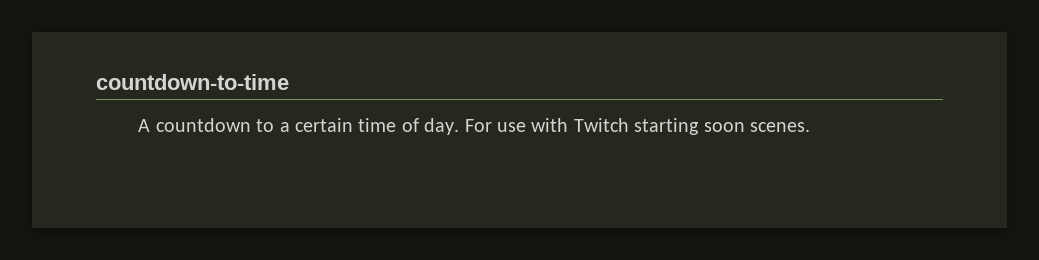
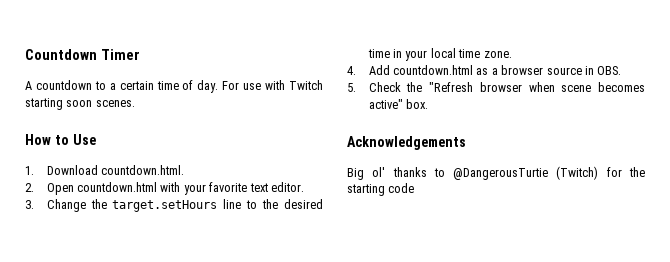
- countdown-to-time
+ Countdown Timer
+ How to Use
+ 1. Download countdown.html.
+ 2. Open countdown.html with your favorite text editor.
+ 3. Change the target.setHours line to the desired time in your local time zone.
+ 4. Add countdown.html as a browser source in OBS.
+ 5. Check the "Refresh browser when scene becomes active" box.
+ Acknowledgements
+ Big ol' thanks to @DangerousTurtie (Twitch) for the starting code

